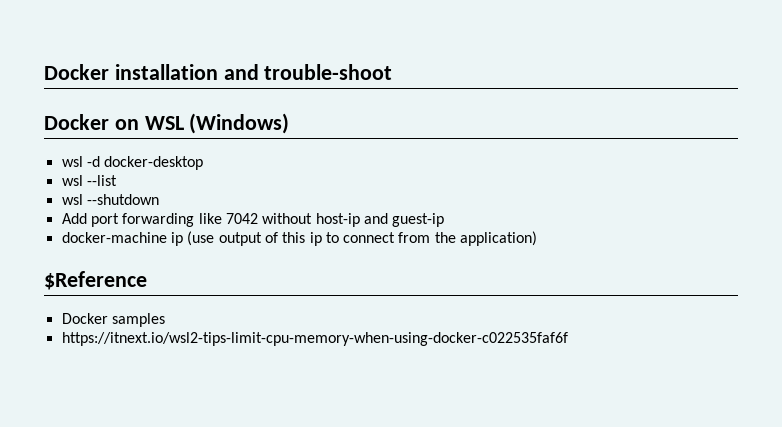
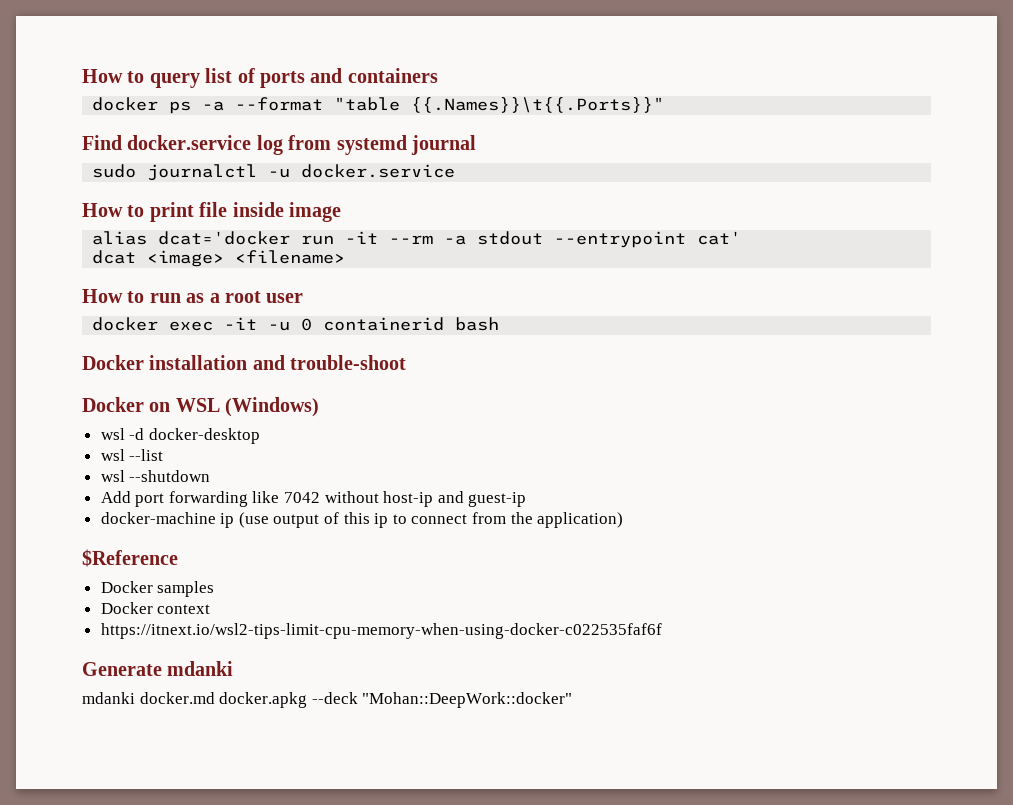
+ How to query list of ports and containers
+ docker ps -a --format "table {{.Names}}\t{{.Ports}}"
+ Find docker.service log from systemd journal
+ sudo journalctl -u docker.service
+ How to print file inside image
+ alias dcat='docker run -it --rm -a stdout --entrypoint cat'
+ dcat <image> <filename>
+ How to run as a root user
+ docker exec -it -u 0 containerid bash
+ Docker context
+ Generate mdanki
+ mdanki docker.md docker.apkg --deck "Mohan::DeepWork::docker"

